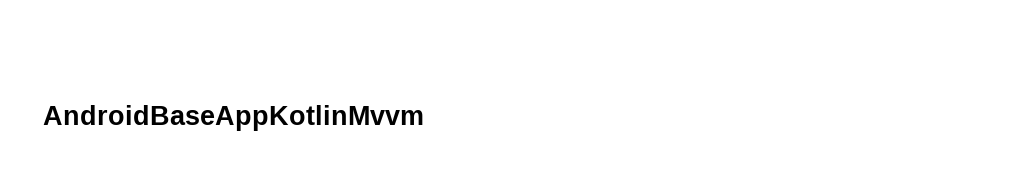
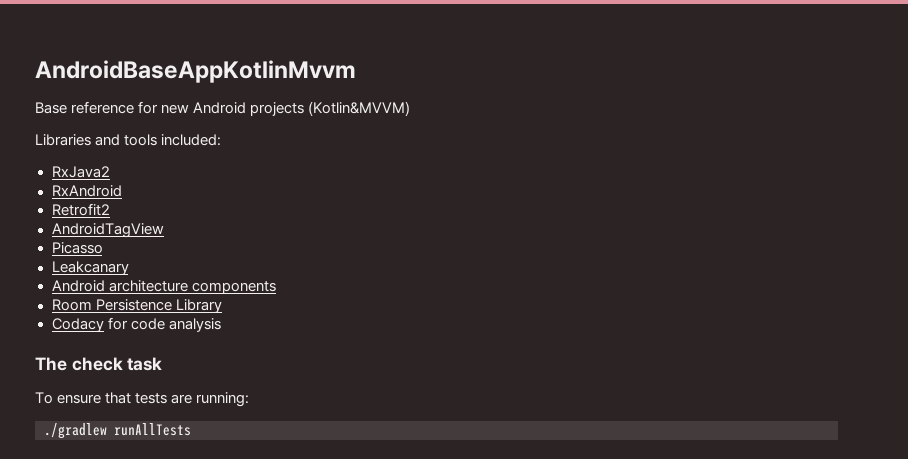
+ Base reference for new Android projects (Kotlin&MVVM)
+ Libraries and tools included:
+ RxJava2
+ RxAndroid
+ Retrofit2
+ AndroidTagView
+ Picasso
+ Leakcanary
+ Android architecture components
+ Room Persistence Library
+ Codacy for code analysis
+ The check task
+ To ensure that tests are running:
+ ./gradlew runAllTests

